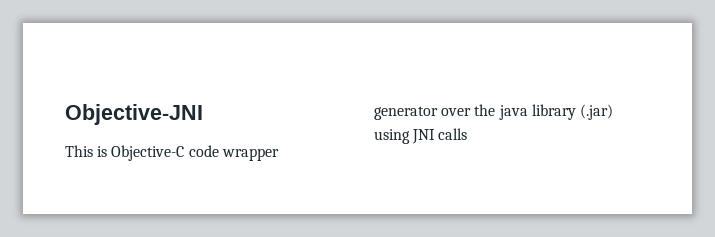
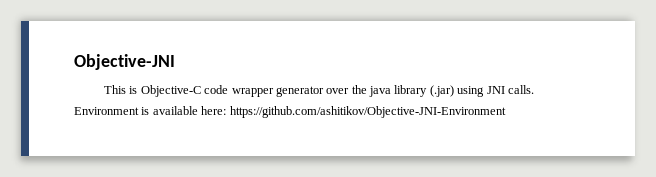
- This is Objective-C code wrapper generator over the java library (.jar) using JNI calls
+ This is Objective-C code wrapper generator over the java library (.jar) using JNI calls. Environment is available here: https://github.com/ashitikov/Objective-JNI-Environment

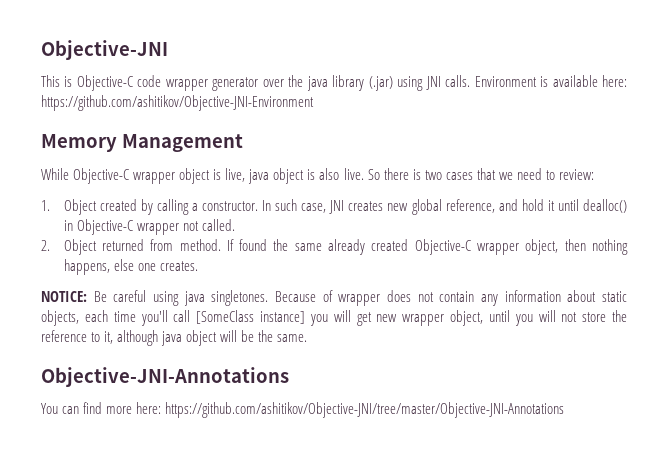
+ Memory Management
+ While Objective-C wrapper object is live, java object is also live. So there is two cases that we need to review:
+ 1. Object created by calling a constructor. In such case, JNI creates new global reference, and hold it until dealloc() in Objective-C wrapper not called.
+ 2. Object returned from method. If found the same already created Objective-C wrapper object, then nothing happens, else one creates.
+ NOTICE: Be careful using java singletones. Because of wrapper does not contain any information about static objects, each time you'll call [SomeClass instance] you will get new wrapper object, until you will not store the reference to it, although java object will be the same.
+ Objective-JNI-Annotations
+ You can find more here: https://github.com/ashitikov/Objective-JNI/tree/master/Objective-JNI-Annotations

